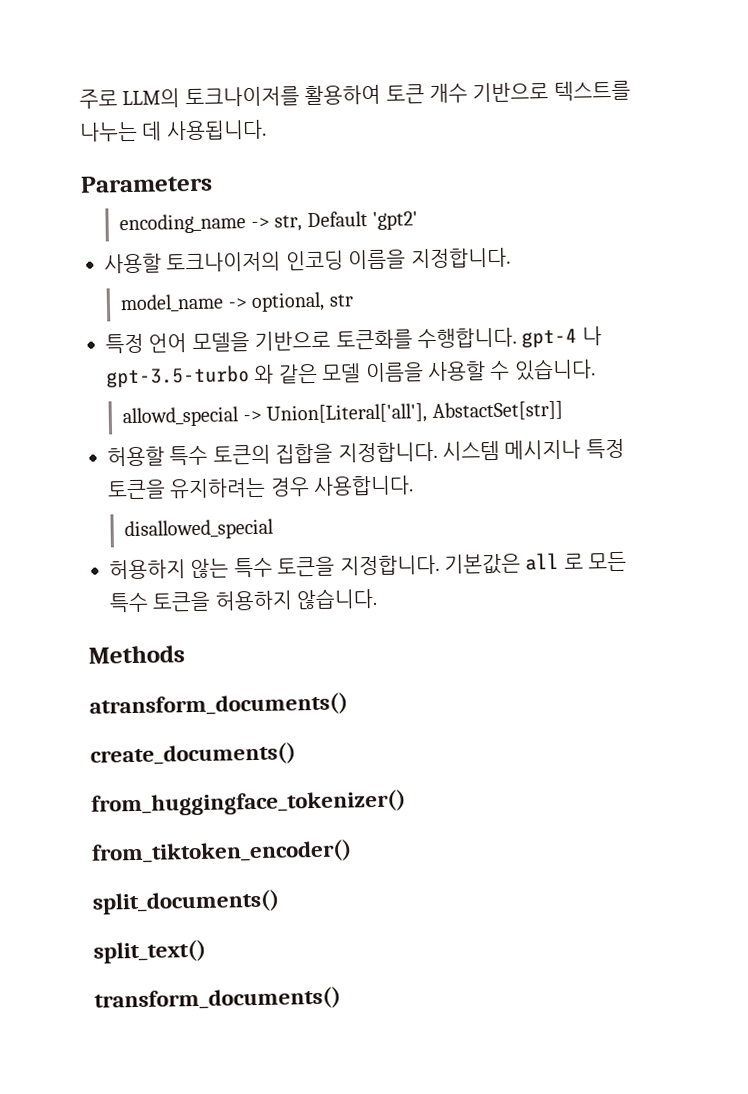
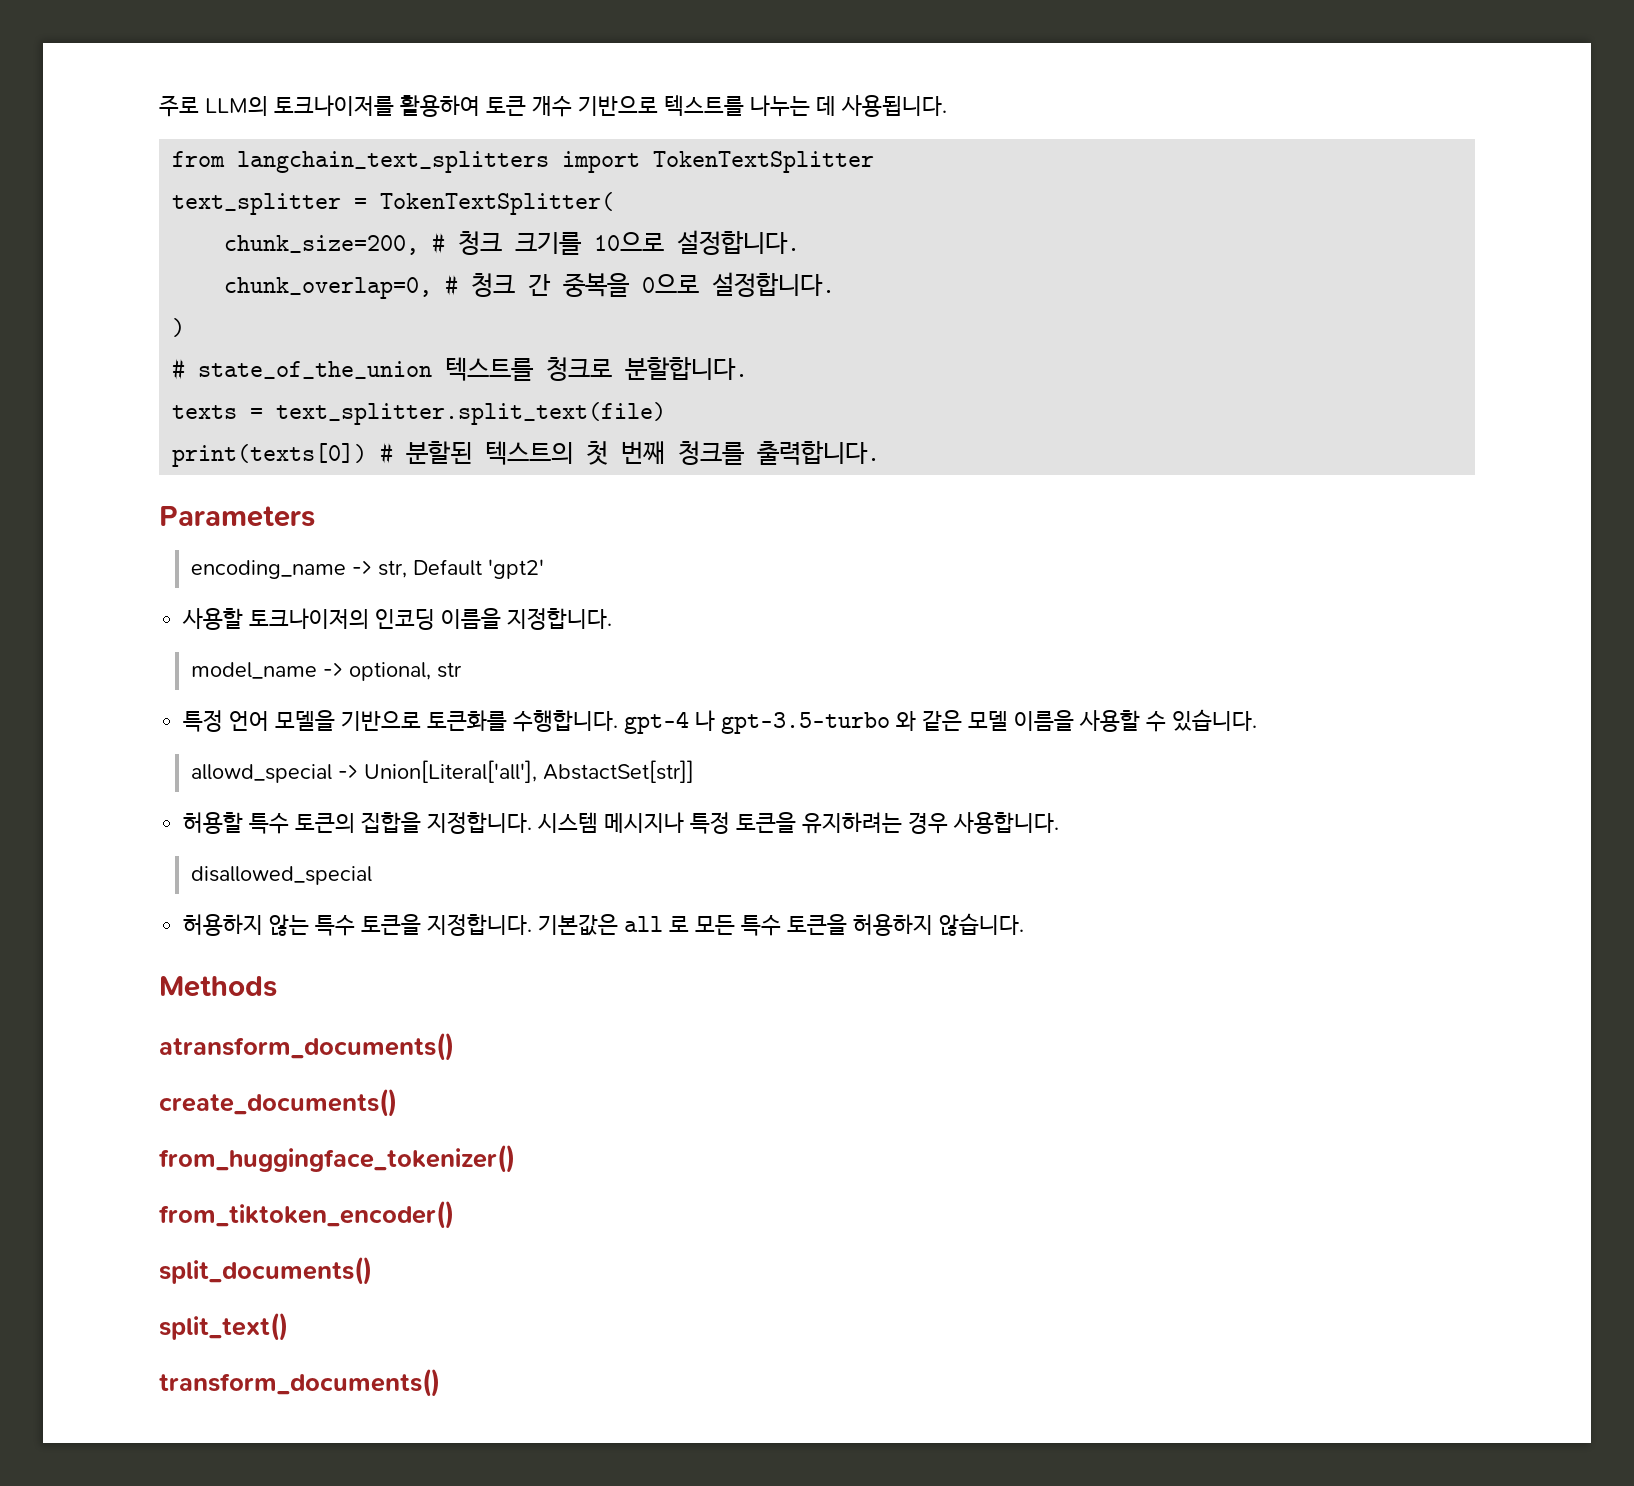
+ from langchain_text_splitters import TokenTextSplitter
+ text_splitter = TokenTextSplitter(
+ chunk_size=200, # 청크 크기를 10으로 설정합니다.
+ chunk_overlap=0, # 청크 간 중복을 0으로 설정합니다.
+ )
+ # state_of_the_union 텍스트를 청크로 분할합니다.
+ texts = text_splitter.split_text(file)
+ print(texts[0]) # 분할된 텍스트의 첫 번째 청크를 출력합니다.

